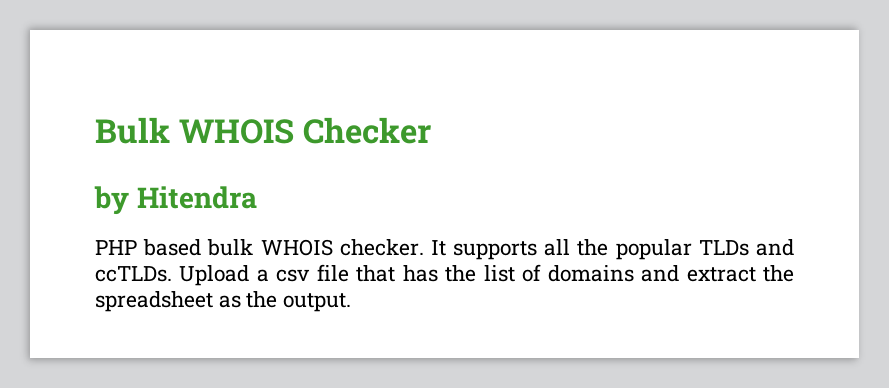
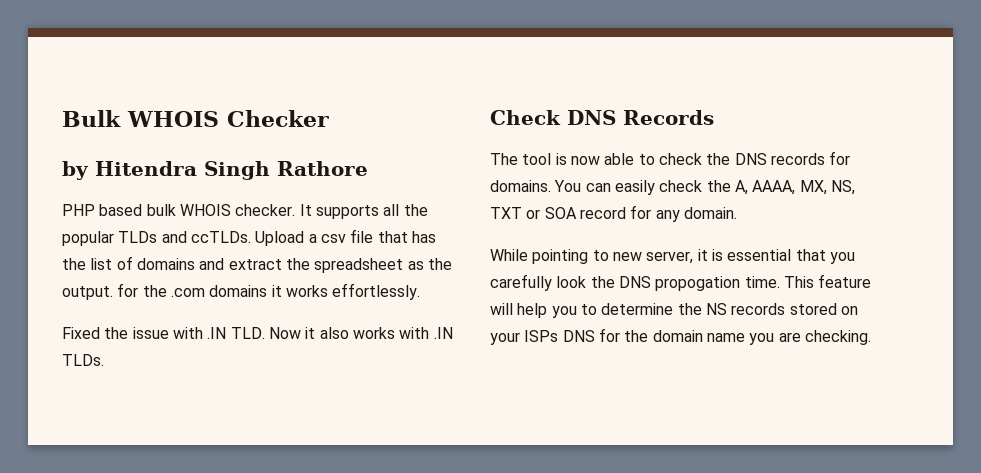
- by Hitendra
+ by Hitendra Singh Rathore
- Upload a csv file that has the list of domains and extract the spreadsheet as the output.
+ Upload a csv file that has the list of domains and extract the spreadsheet as the output. for the .com domains it works effortlessly.
+ Fixed the issue with .IN TLD. Now it also works with .IN TLDs.
+ Check DNS Records
+ The tool is now able to check the DNS records for domains. You can easily check the A, AAAA, MX, NS, TXT or SOA record for any domain.
+ While pointing to new server, it is essential that you carefully look the DNS propogation time. This feature will help you to determine the NS records stored on your ISPs DNS for the domain name you are checking.

